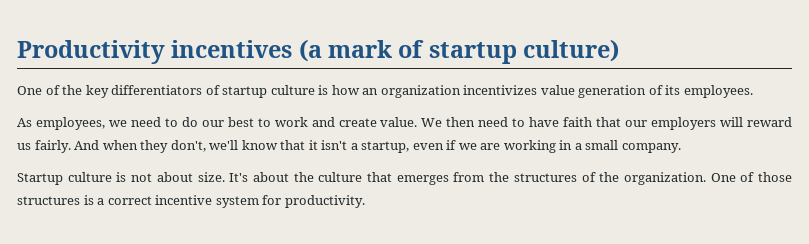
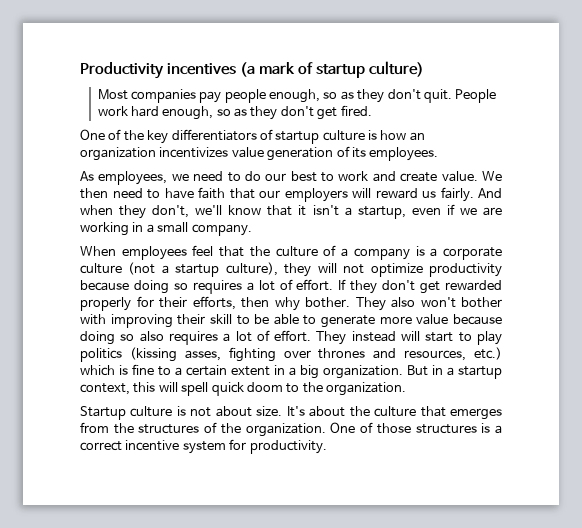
+ Most companies pay people enough, so as they don't quit. People work hard enough, so as they don't get fired.
+ When employees feel that the culture of a company is a corporate culture (not a startup culture), they will not optimize productivity because doing so requires a lot of effort. If they don't get rewarded properly for their efforts, then why bother. They also won't bother with improving their skill to be able to generate more value because doing so also requires a lot of effort. They instead will start to play politics (kissing asses, fighting over thrones and resources, etc.) which is fine to a certain extent in a big organization. But in a startup context, this will spell quick doom to the organization.

